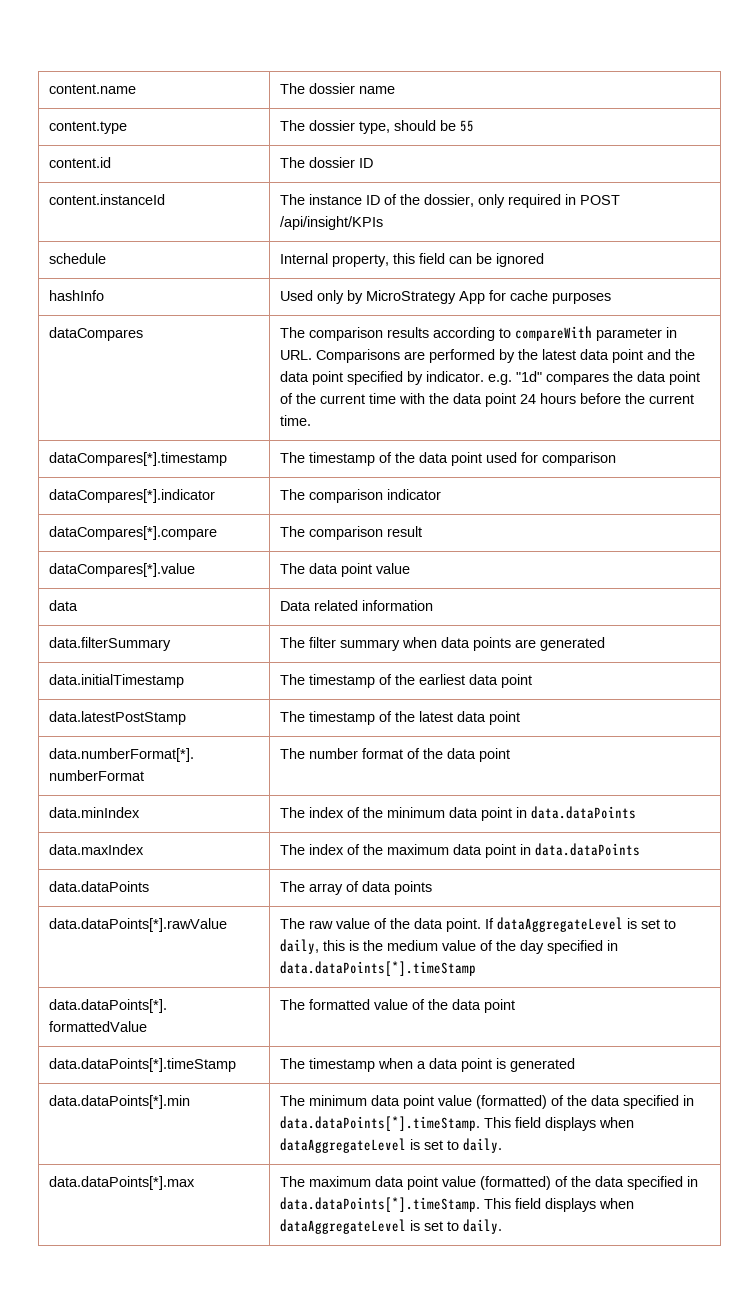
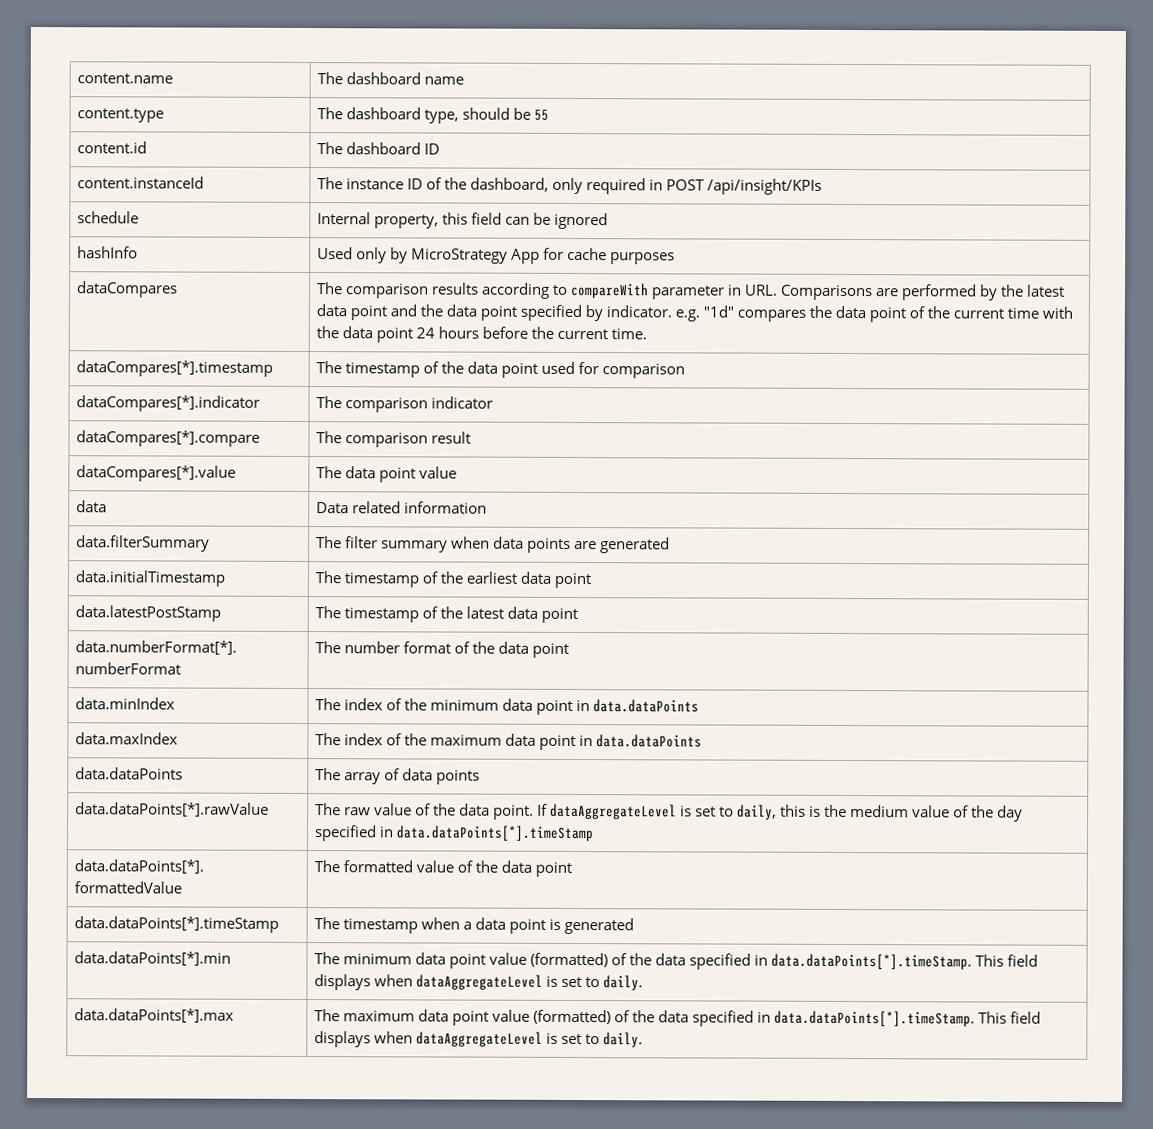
- content.name | The dossier name
+ content.name | The dashboard name
- content.type | The dossier type, should be 55
+ content.type | The dashboard type, should be 55
- content.id | The dossier ID
+ content.id | The dashboard ID
- content.instanceId | The instance ID of the dossier, only required in POST /api/insight/KPIs
+ content.instanceId | The instance ID of the dashboard, only required in POST /api/insight/KPIs

